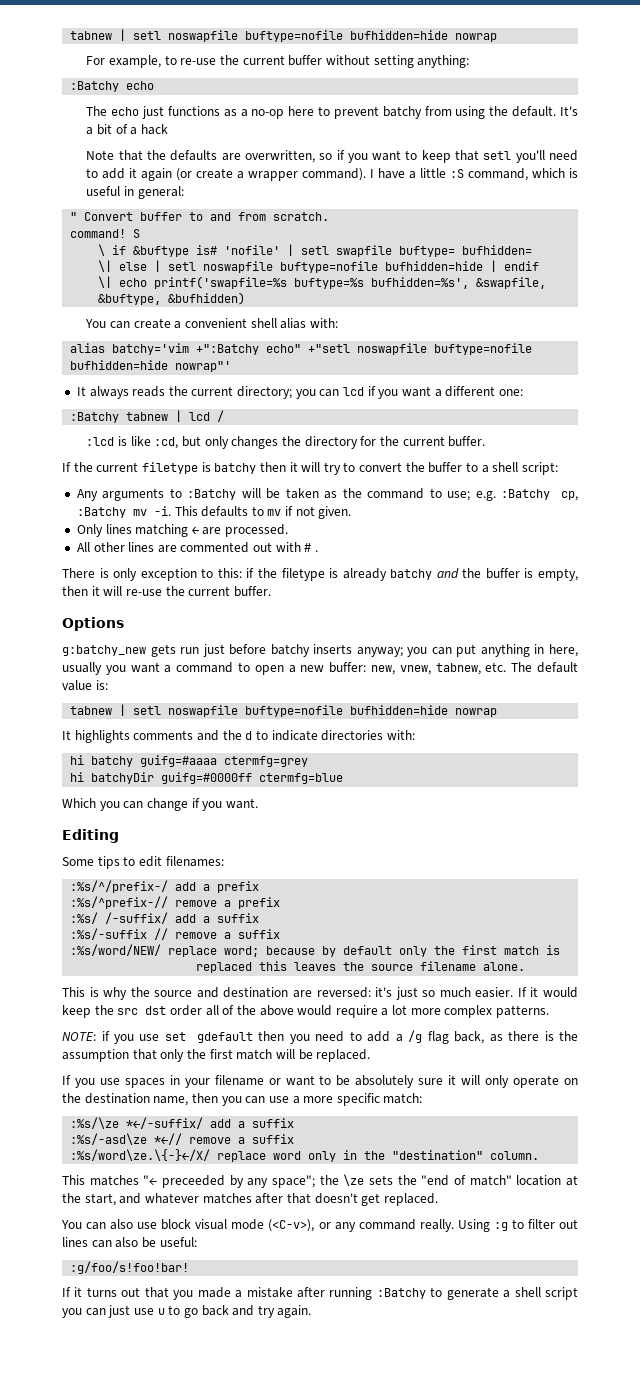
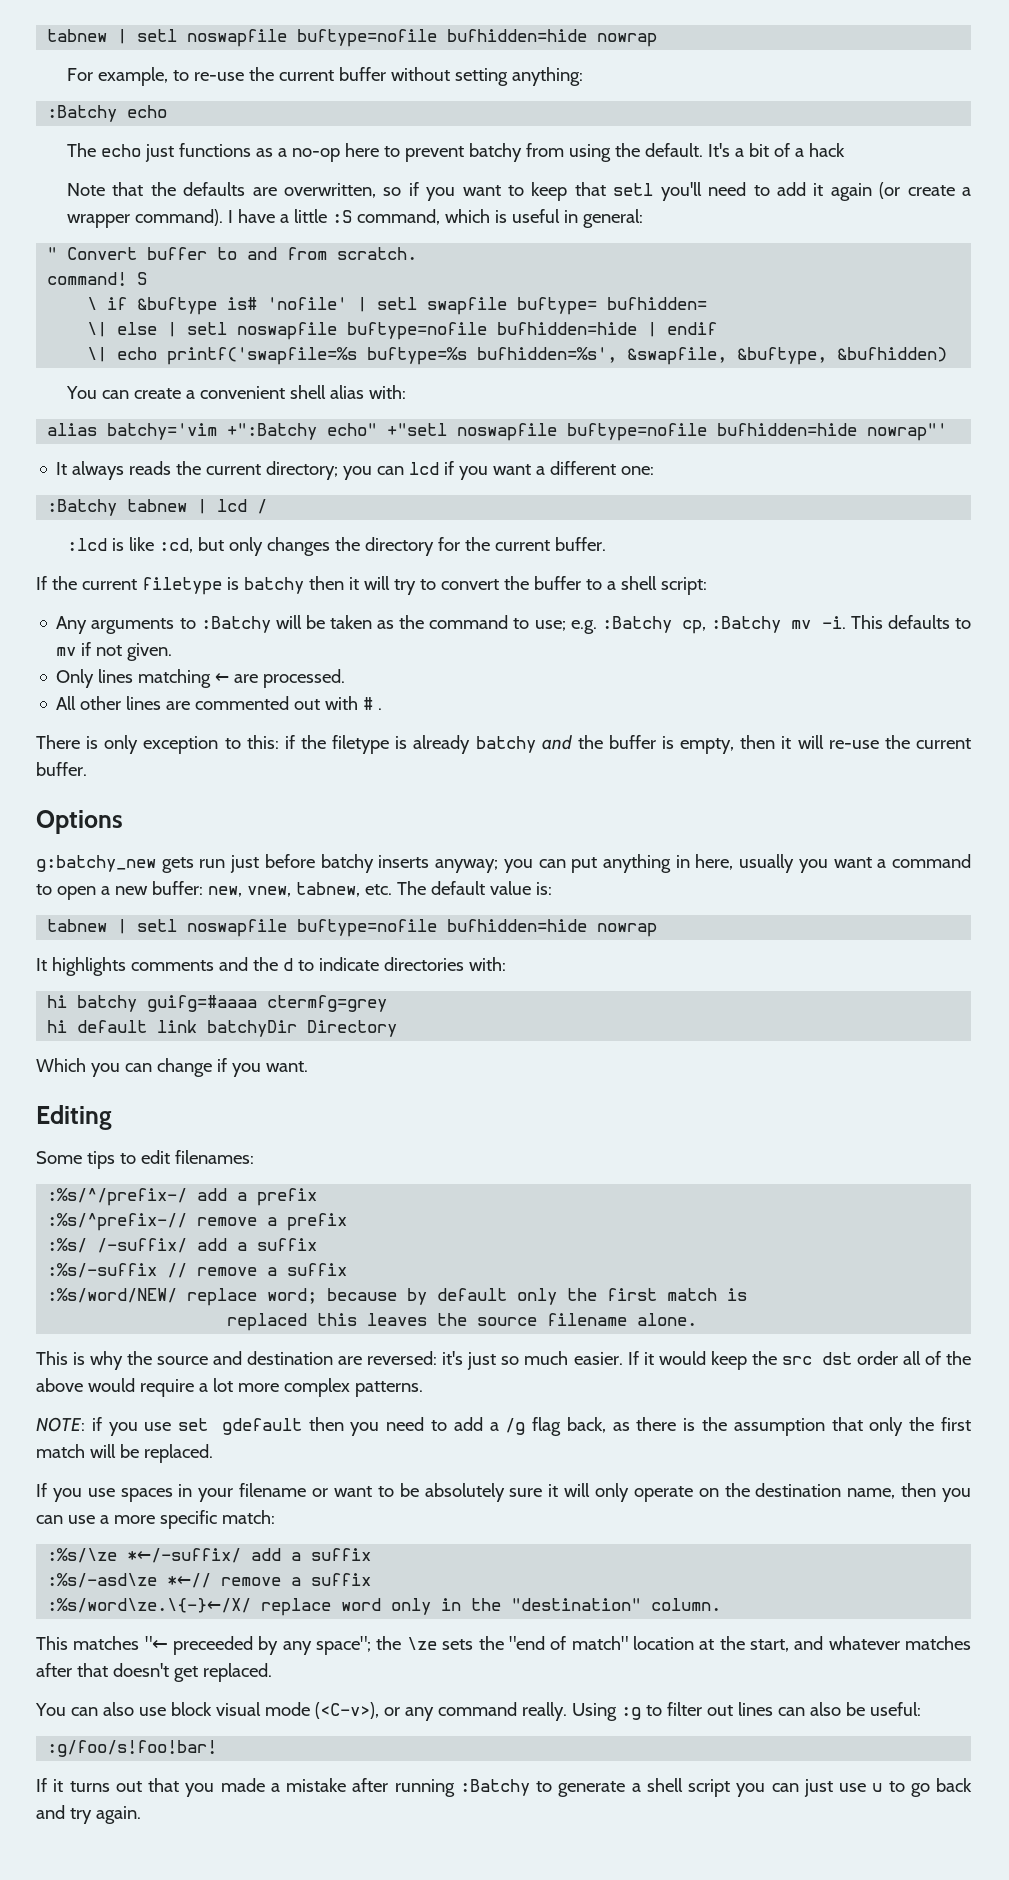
- hi batchyDir guifg=#0000ff ctermfg=blue
+ hi default link batchyDir Directory

